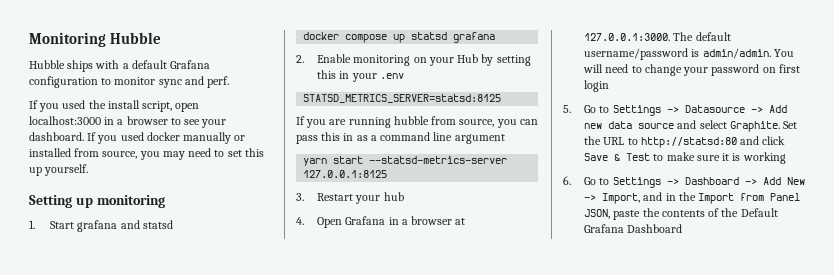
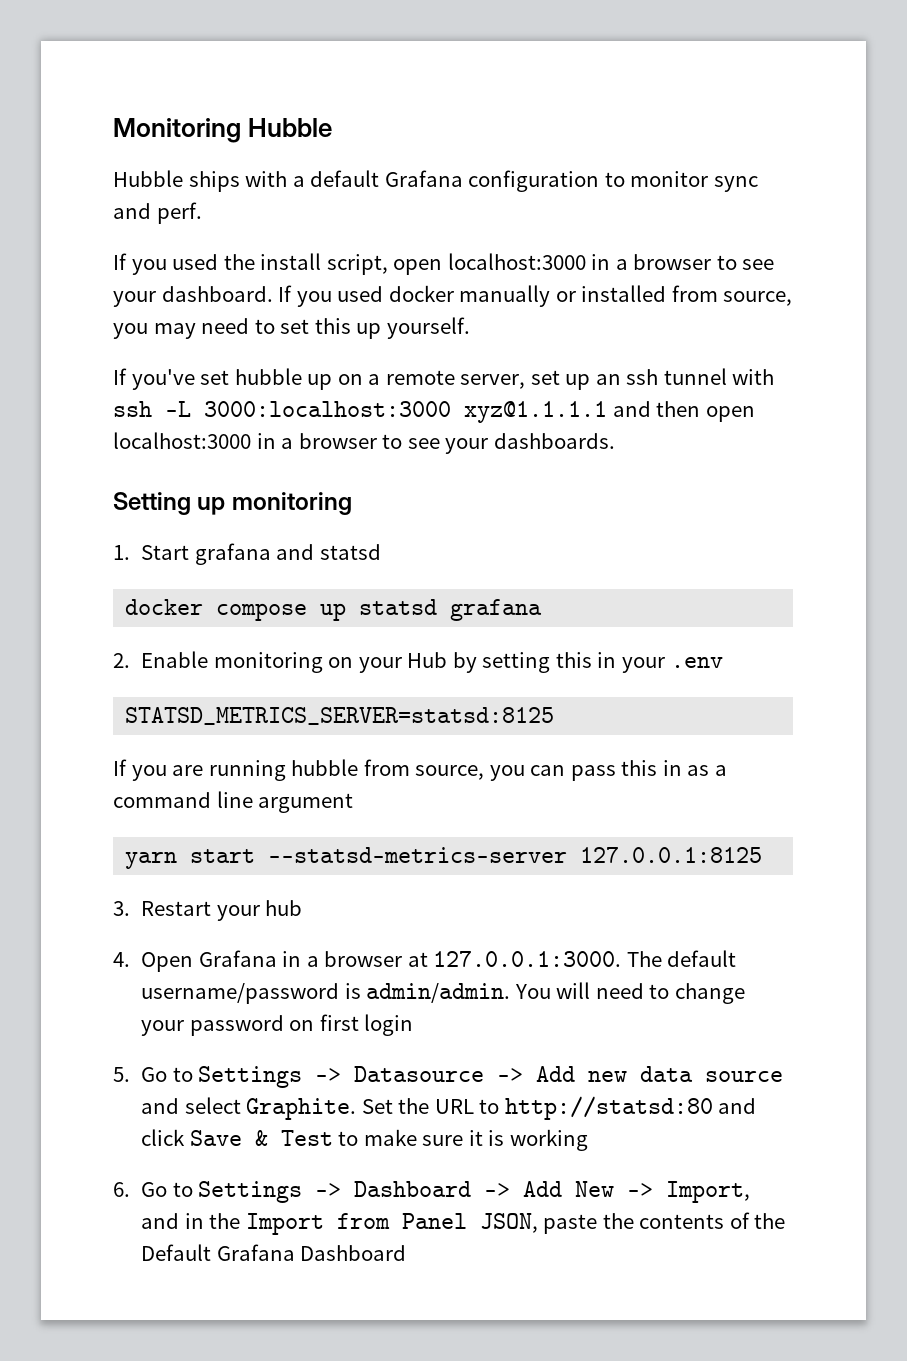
+ If you've set hubble up on a remote server, set up an ssh tunnel with ssh -L 3000:localhost:3000 xyz@1.1.1.1 and then open localhost:3000 in a browser to see your dashboards.

